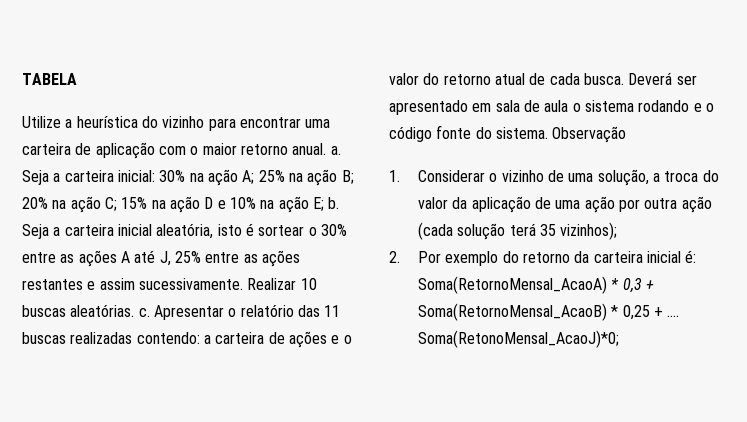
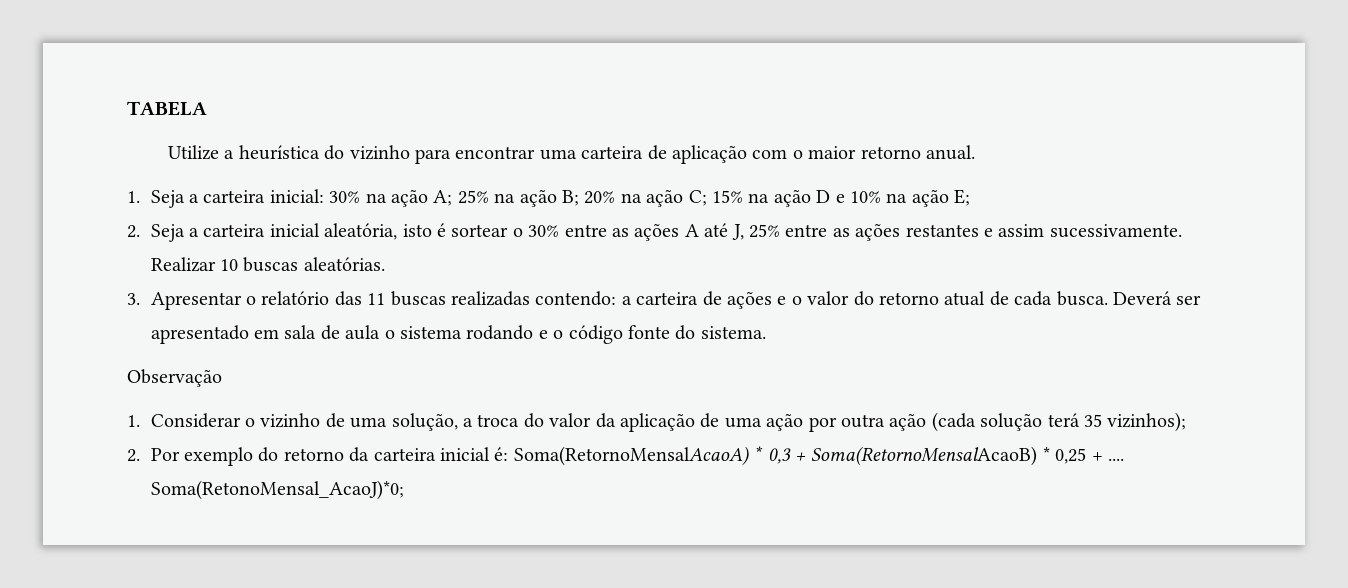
- Utilize a heurística do vizinho para encontrar uma carteira de aplicação com o maior retorno anual. a. Seja a carteira inicial:
+ Utilize a heurística do vizinho para encontrar uma carteira de aplicação com o maior retorno anual.
+ 1. Seja a carteira inicial:
- 15% na ação D e 10% na ação E; b. Seja a carteira inicial aleatória, isto é sortear o 30% entre as ações A até J, 25% entre as ações restantes e assim sucessivamente.
+ 15% na ação D e 10% na ação E;
+ 2. Seja a carteira inicial aleatória, isto é sortear o 30% entre as ações A até J, 25% entre as ações restantes e assim sucessivamente.
- Realizar 10 buscas aleatórias. c. Apresentar o relatório das 11 buscas realizadas contendo: a carteira de ações e o valor do retorno atual de cada busca.
+ Realizar 10 buscas aleatórias.
+ 3. Apresentar o relatório das 11 buscas realizadas contendo: a carteira de ações e o valor do retorno atual de cada busca.
- Deverá ser apresentado em sala de aula o sistema rodando e o código fonte do sistema. Observação
+ Deverá ser apresentado em sala de aula o sistema rodando e o código fonte do sistema.
+ Observação
- 2. Por exemplo do retorno da carteira inicial é: Soma(RetornoMensal_AcaoA) * 0,3 + Soma(RetornoMensal_AcaoB) * 0,25 + ....
+ 2. Por exemplo do retorno da carteira inicial é: Soma(RetornoMensalAcaoA) * 0,3 + Soma(RetornoMensalAcaoB) * 0,25 + ....

